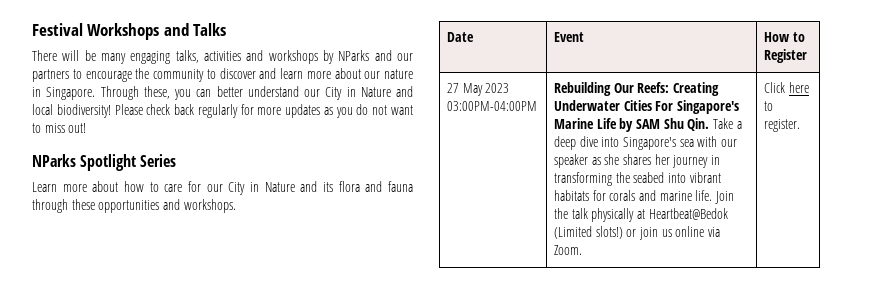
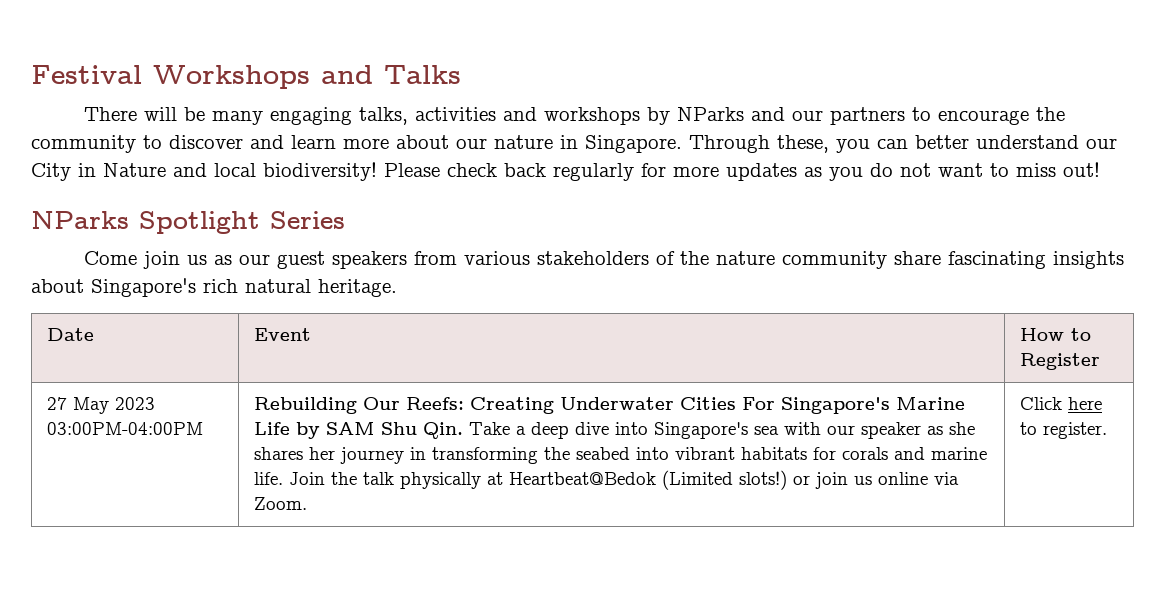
- Learn more about how to care for our City in Nature and its flora and fauna through these opportunities and workshops.
+ Come join us as our guest speakers from various stakeholders of the nature community share fascinating insights about Singapore's rich natural heritage.

